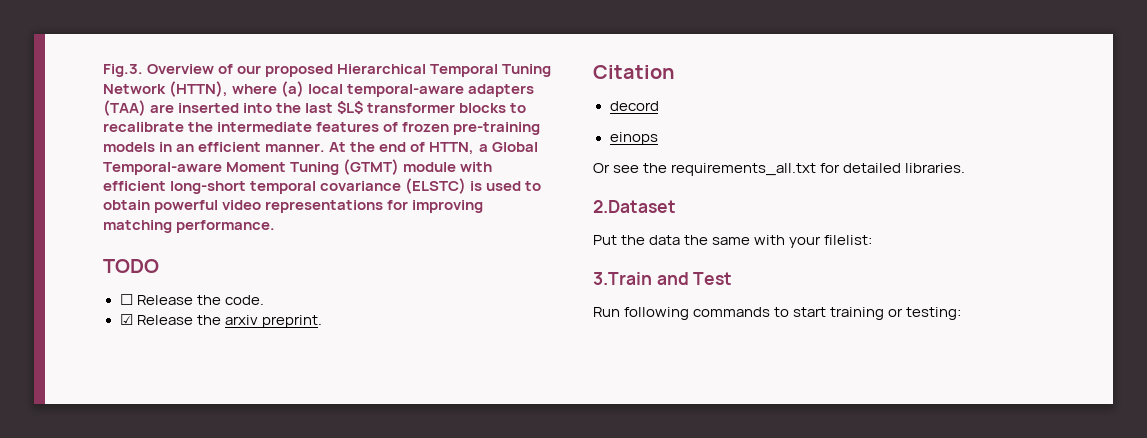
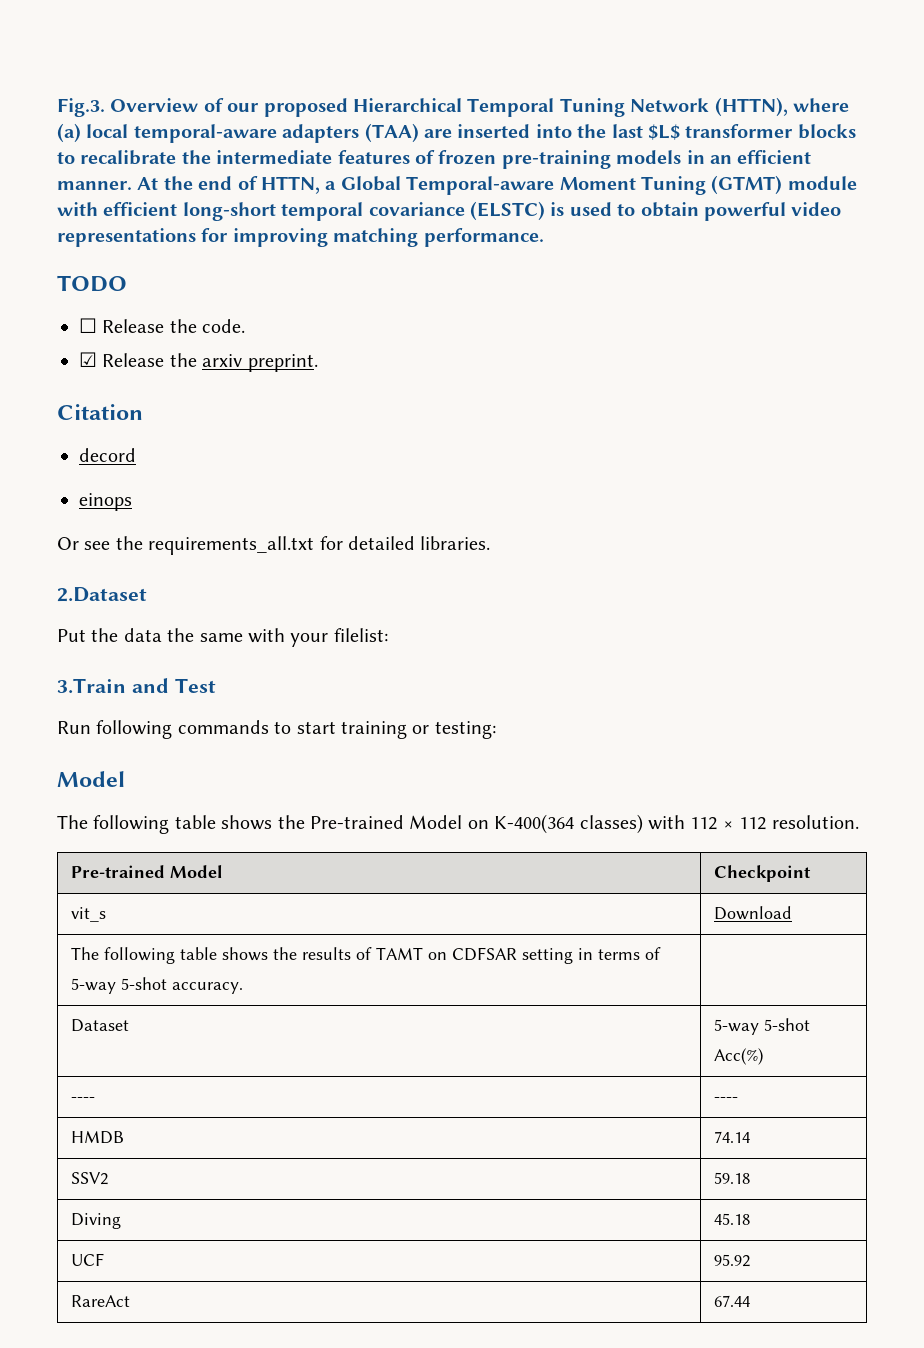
  Run following commands to start training or testing:
+ Model
+ The following table shows the Pre-trained Model on K-400(364 classes) with 112 × 112 resolution.
+ Pre-trained Model | Checkpoint
+ vit_s | Download
+ The following table shows the results of TAMT on CDFSAR setting in terms of 5-way 5-shot accuracy. |
+ Dataset | 5-way 5-shot Acc(%)
+ ---- | ----
+ HMDB | 74.14
+ SSV2 | 59.18
+ Diving | 45.18
+ UCF | 95.92
+ RareAct | 67.44

